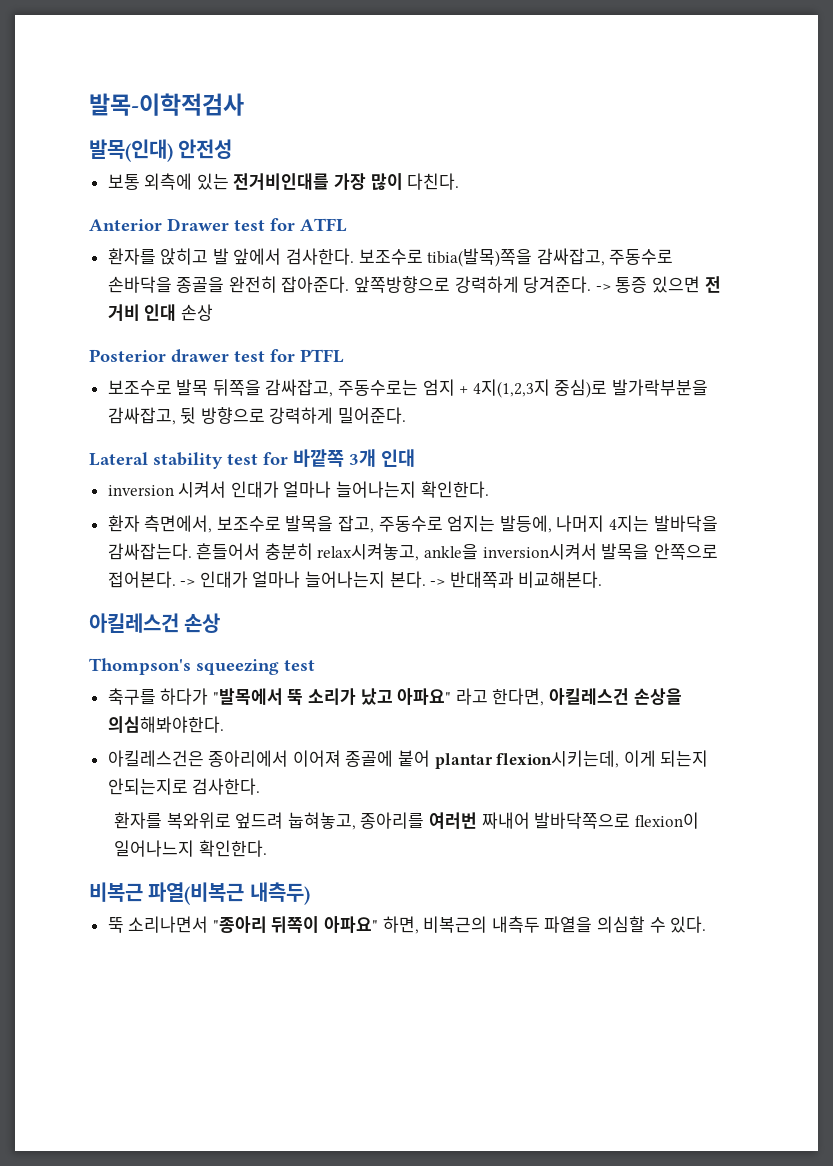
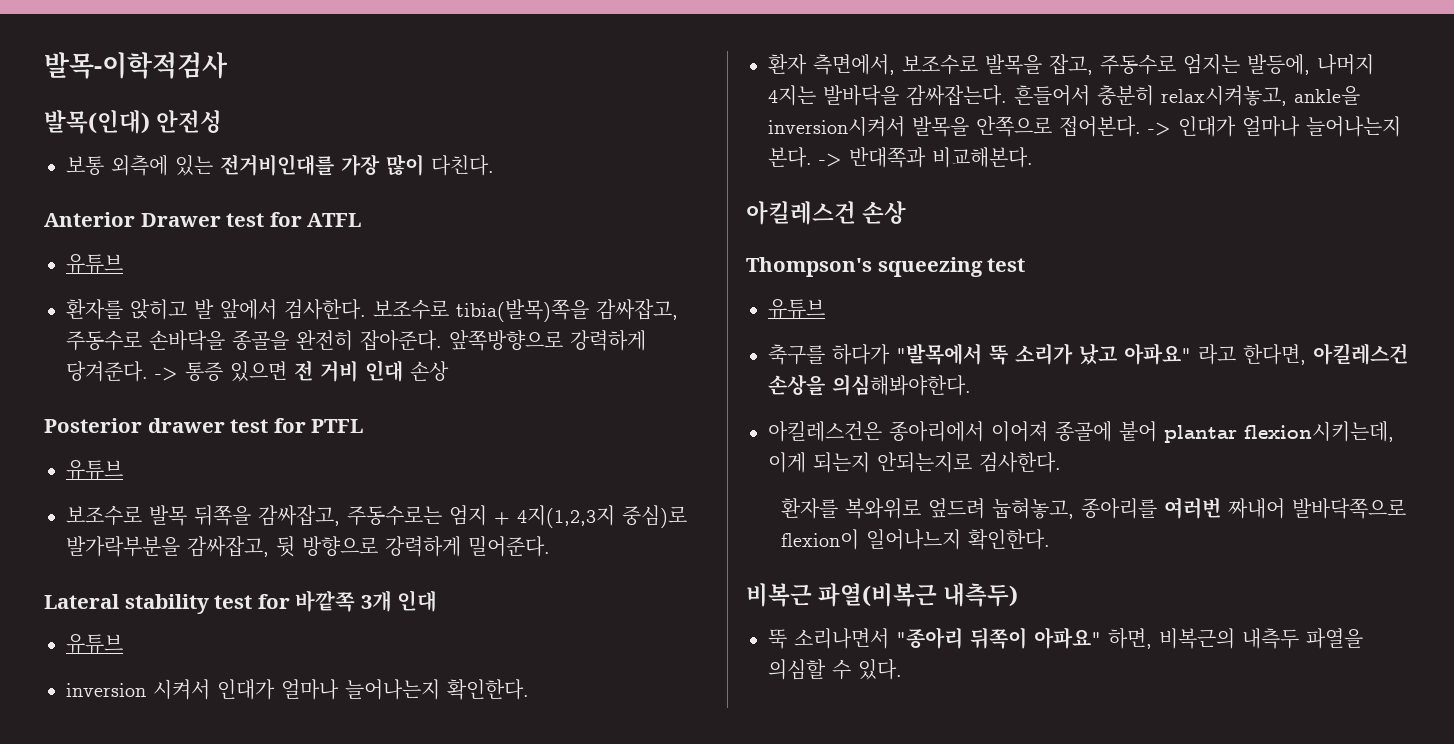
  Anterior Drawer test for ATFL
+ 유튜브
  Posterior drawer test for PTFL
+ 유튜브
  Lateral stability test for 바깥쪽 3개 인대
+ 유튜브
  Thompson's squeezing test
+ 유튜브

